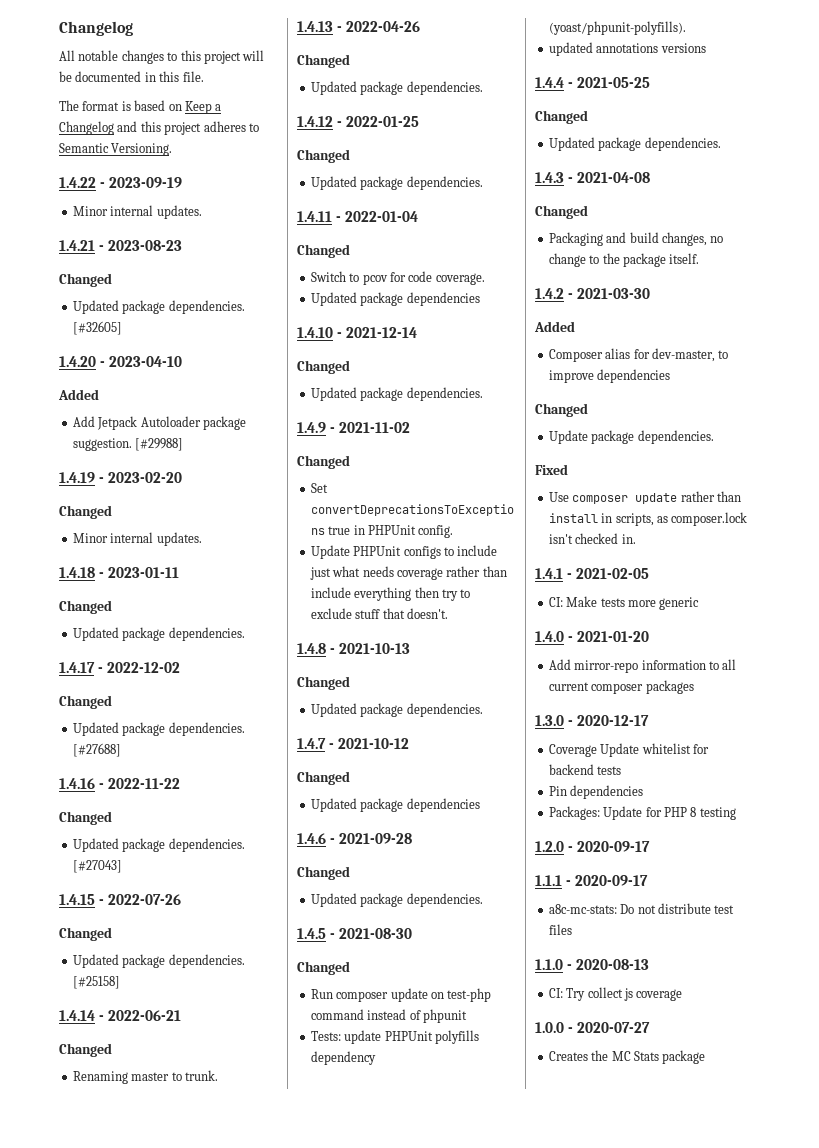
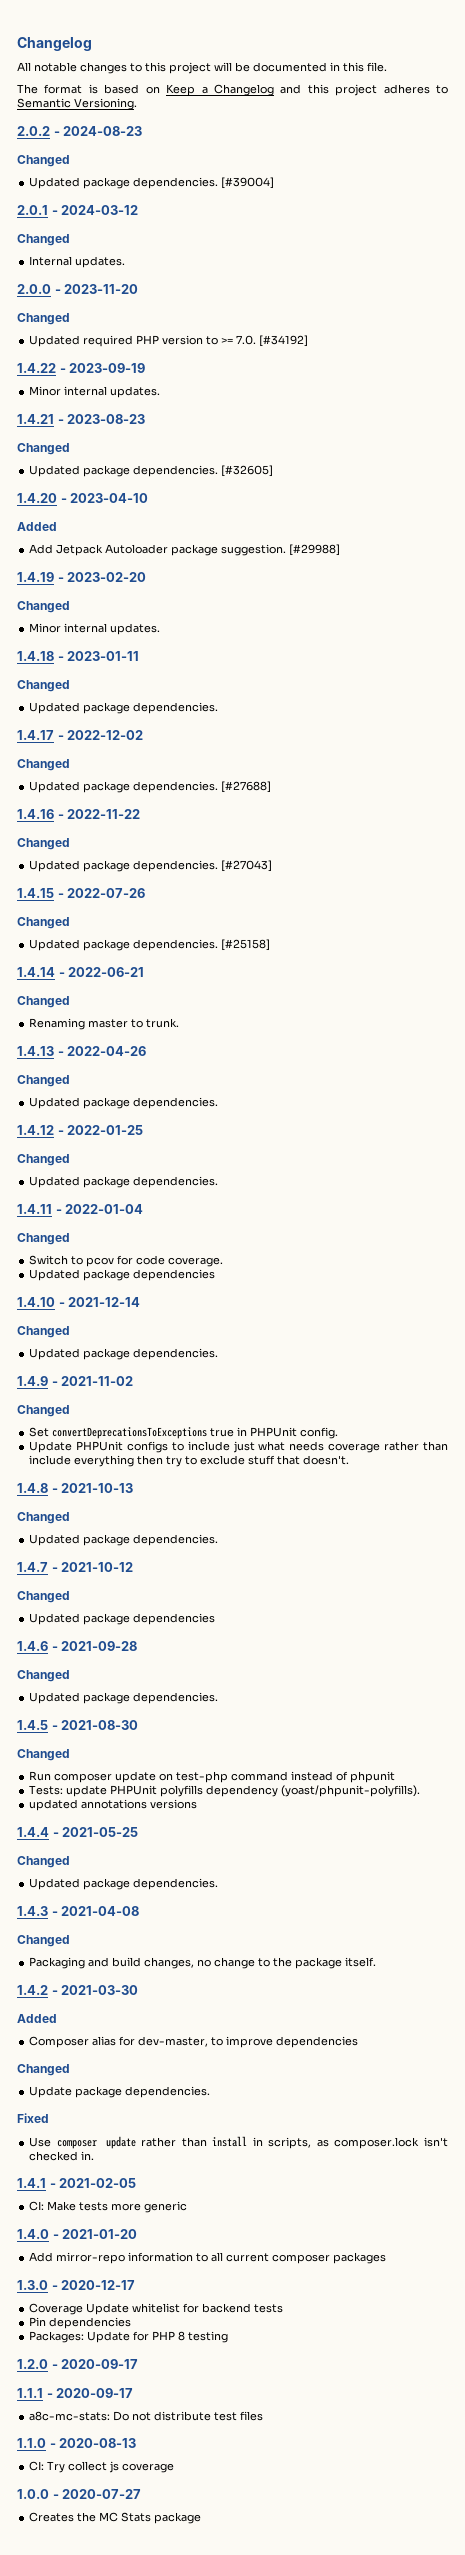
+ 2.0.2 - 2024-08-23
+ Changed
+ Updated package dependencies. [#39004]
+ 2.0.1 - 2024-03-12
+ Changed
+ Internal updates.
+ 2.0.0 - 2023-11-20
+ Changed
+ Updated required PHP version to >= 7.0. [#34192]

